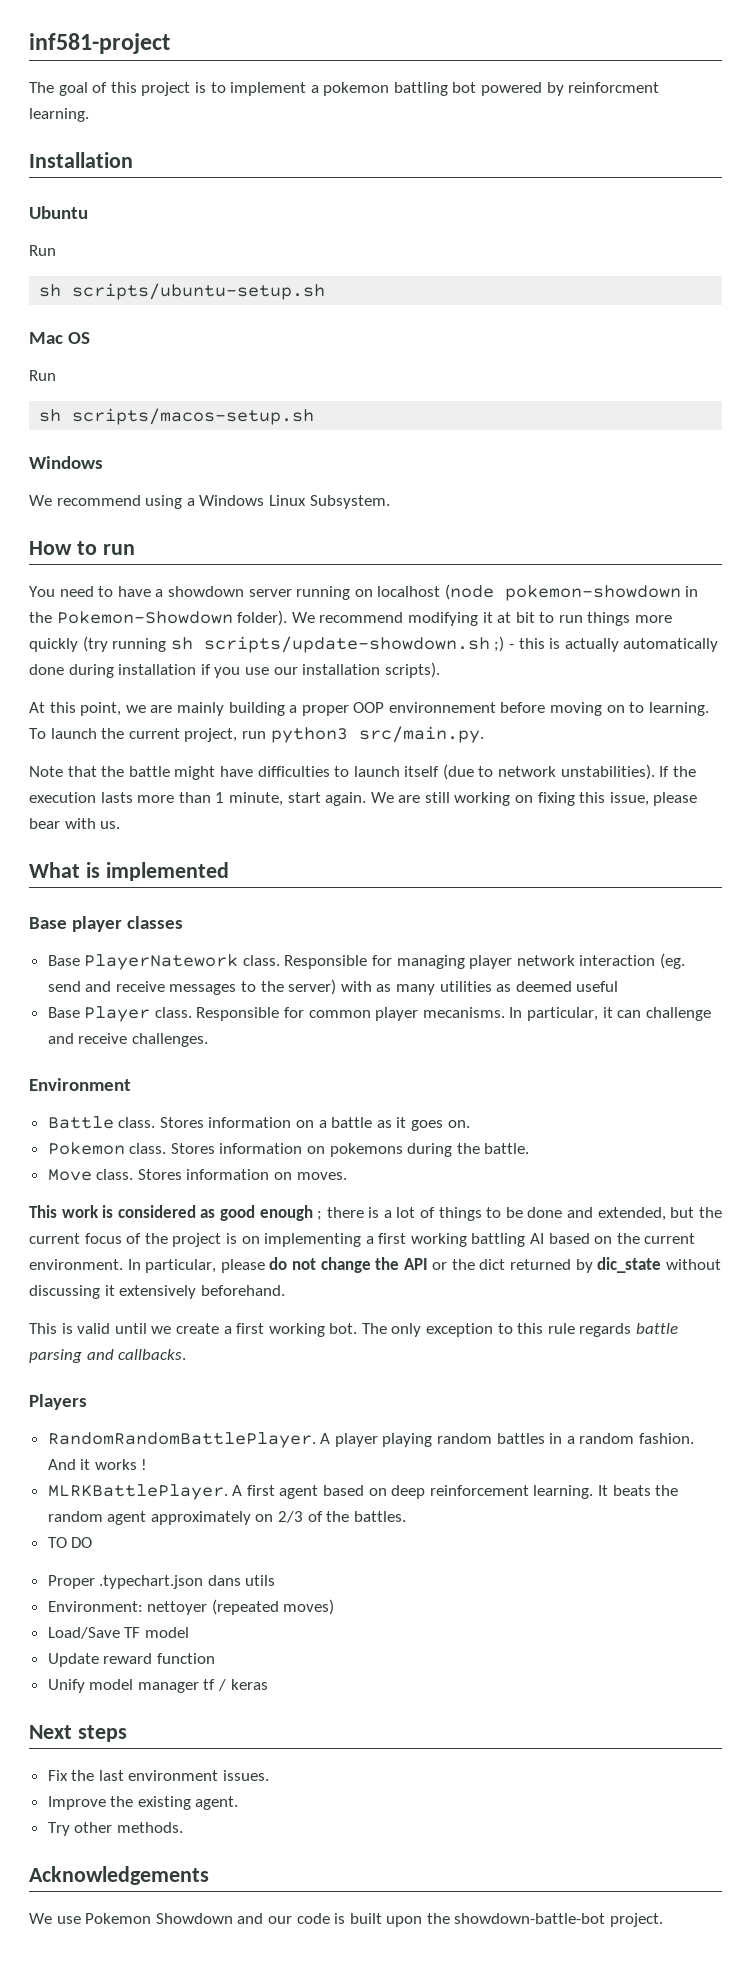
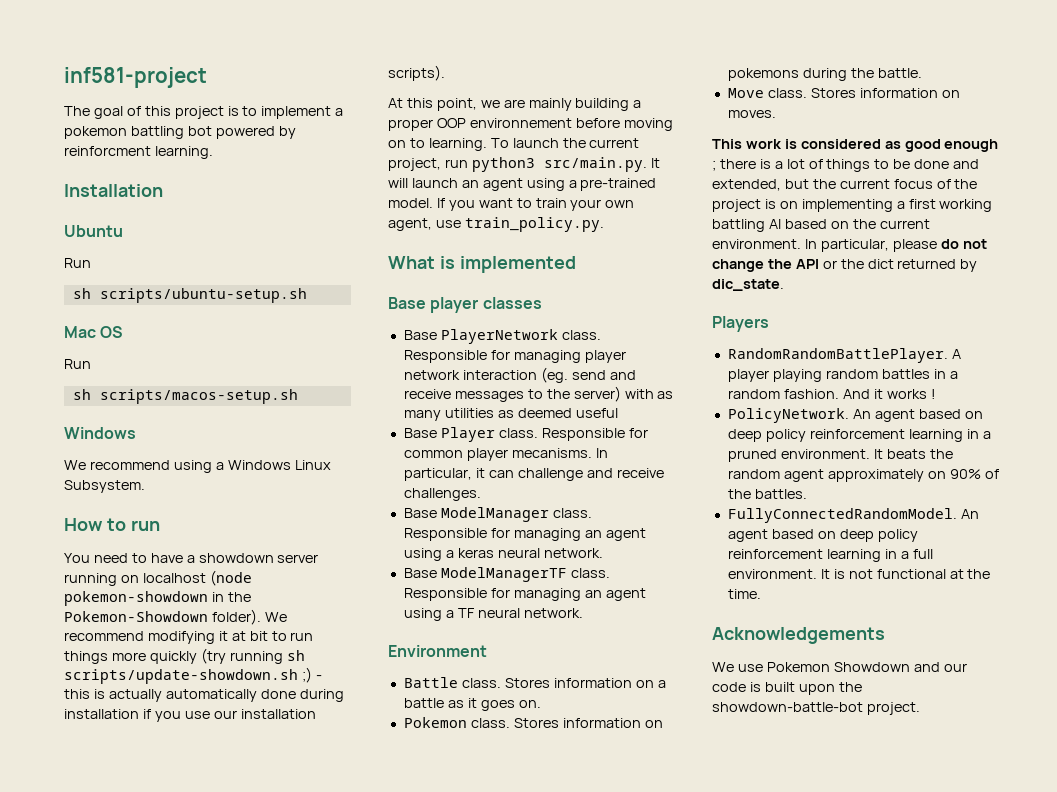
- To launch the current project, run python3 src/main.py.
- Note that the battle might have difficulties to launch itself (due to network unstabilities). If the execution lasts more than 1 minute, start again. We are still working on fixing this issue, please bear with us.
+ To launch the current project, run python3 src/main.py. It will launch an agent using a pre-trained model. If you want to train your own agent, use train_policy.py.
- Base PlayerNatework class.
+ Base PlayerNetwork class.
+ Base ModelManager class. Responsible for managing an agent using a keras neural network.
+ Base ModelManagerTF class. Responsible for managing an agent using a TF neural network.
- In particular, please do not change the API or the dict returned by dic_state without discussing it extensively beforehand.
- This is valid until we create a first working bot. The only exception to this rule regards battle parsing and callbacks.
+ In particular, please do not change the API or the dict returned by dic_state.
- MLRKBattlePlayer. A first agent based on deep reinforcement learning.
+ PolicyNetwork. An agent based on deep policy reinforcement learning in a pruned environment.
- It beats the random agent approximately on 2/3 of the battles.
+ It beats the random agent approximately on 90% of the battles.
- TO DO
- Proper .typechart.json dans utils
- Environment: nettoyer (repeated moves)
- Load/Save TF model
- Update reward function
- Unify model manager tf / keras
- Next steps
- Fix the last environment issues.
- Improve the existing agent.
- Try other methods.
+ FullyConnectedRandomModel. An agent based on deep policy reinforcement learning in a full environment. It is not functional at the time.

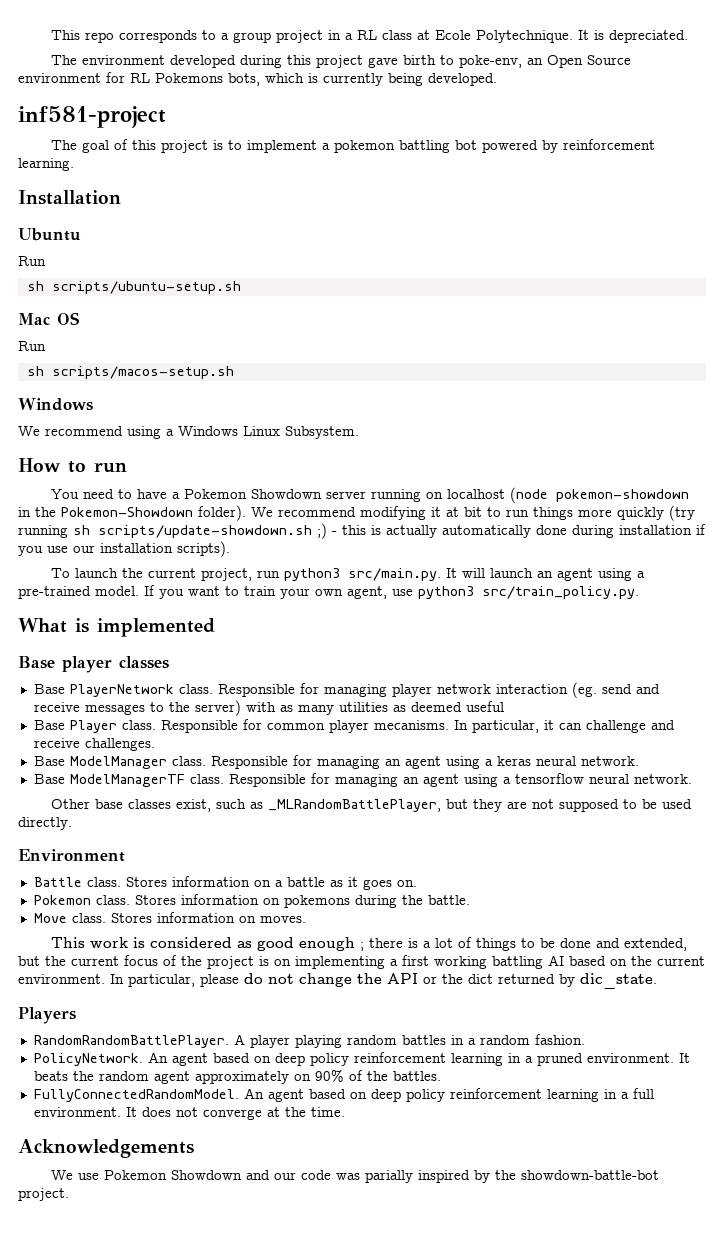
+ This repo corresponds to a group project in a RL class at Ecole Polytechnique. It is depreciated.
+ The environment developed during this project gave birth to poke-env, an Open Source environment for RL Pokemons bots, which is currently being developed.
- The goal of this project is to implement a pokemon battling bot powered by reinforcment learning.
+ The goal of this project is to implement a pokemon battling bot powered by reinforcement learning.
- You need to have a showdown server running on localhost (node pokemon-showdown in the Pokemon-Showdown folder).
+ You need to have a Pokemon Showdown server running on localhost (node pokemon-showdown in the Pokemon-Showdown folder).
- At this point, we are mainly building a proper OOP environnement before moving on to learning.
- If you want to train your own agent, use train_policy.py.
+ If you want to train your own agent, use python3 src/train_policy.py.
- Responsible for managing an agent using a TF neural network.
+ Responsible for managing an agent using a tensorflow neural network.
+ Other base classes exist, such as _MLRandomBattlePlayer, but they are not supposed to be used directly.
- And it works !
- It is not functional at the time.
+ It does not converge at the time.
- We use Pokemon Showdown and our code is built upon the showdown-battle-bot project.
+ We use Pokemon Showdown and our code was parially inspired by the showdown-battle-bot project.

